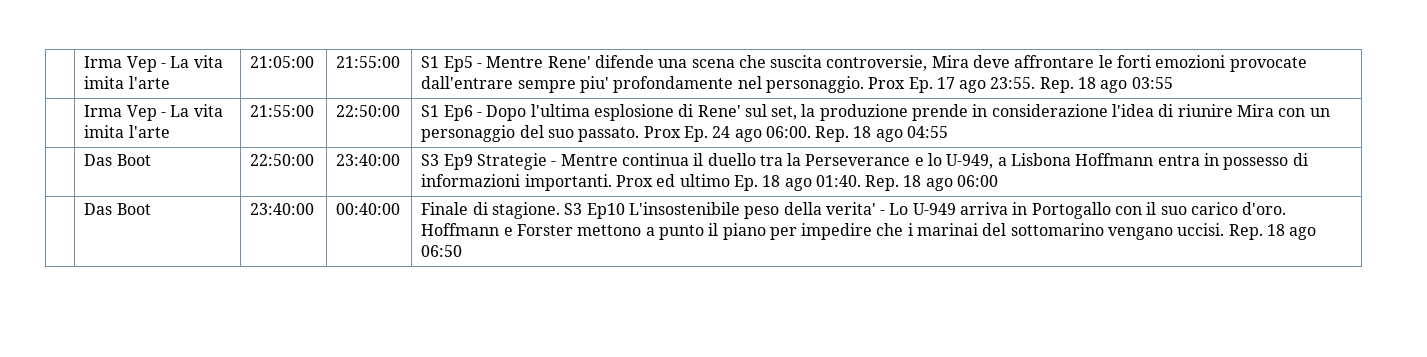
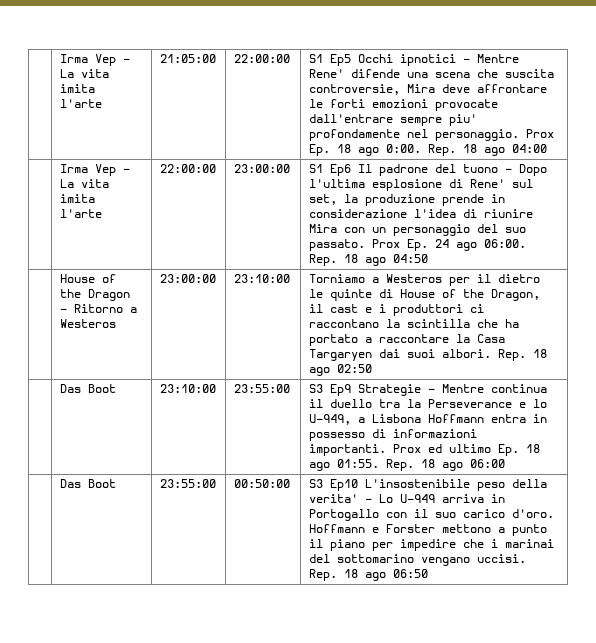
- 21:05:00 | 21:55:00
+ 21:05:00 | 22:00:00
- S1 Ep5 - Mentre Rene' difende una scena che suscita controversie, Mira deve affrontare le forti emozioni provocate dall'entrare sempre piu' profondamente nel personaggio.
+ S1 Ep5 Occhi ipnotici - Mentre Rene' difende una scena che suscita controversie, Mira deve affrontare le forti emozioni provocate dall'entrare sempre piu' profondamente nel personaggio.
- Prox Ep. 17 ago 23:55. Rep. 18 ago 03:55
- | Irma Vep - La vita imita l'arte | 21:55:00 | 22:50:00
+ Prox Ep. 18 ago 0:00. Rep. 18 ago 04:00
+ | Irma Vep - La vita imita l'arte | 22:00:00 | 23:00:00
- S1 Ep6 - Dopo l'ultima esplosione di Rene' sul set, la produzione prende in considerazione l'idea di riunire Mira con un personaggio del suo passato.
+ S1 Ep6 Il padrone del tuono - Dopo l'ultima esplosione di Rene' sul set, la produzione prende in considerazione l'idea di riunire Mira con un personaggio del suo passato.
- Rep. 18 ago 04:55
- | Das Boot | 22:50:00 | 23:40:00 | S3 Ep9 Strategie - Mentre continua il duello tra la Perseverance e lo U-949, a Lisbona Hoffmann entra in possesso di informazioni importanti. Prox ed ultimo Ep. 18 ago 01:40. Rep. 18 ago 06:00
+ Rep. 18 ago 04:50
+ | House of the Dragon - Ritorno a Westeros | 23:00:00 | 23:10:00 | Torniamo a Westeros per il dietro le quinte di House of the Dragon, il cast e i produttori ci raccontano la scintilla che ha portato a raccontare la Casa Targaryen dai suoi albori. Rep. 18 ago 02:50
+ | Das Boot | 23:10:00 | 23:55:00 | S3 Ep9 Strategie - Mentre continua il duello tra la Perseverance e lo U-949, a Lisbona Hoffmann entra in possesso di informazioni importanti. Prox ed ultimo Ep. 18 ago 01:55. Rep. 18 ago 06:00
- 23:40:00 | 00:40:00 | Finale di stagione. S3 Ep10 L'insostenibile peso della verita' - Lo U-949 arriva in Portogallo con il suo carico d'oro.
+ 23:55:00 | 00:50:00 | S3 Ep10 L'insostenibile peso della verita' - Lo U-949 arriva in Portogallo con il suo carico d'oro.

